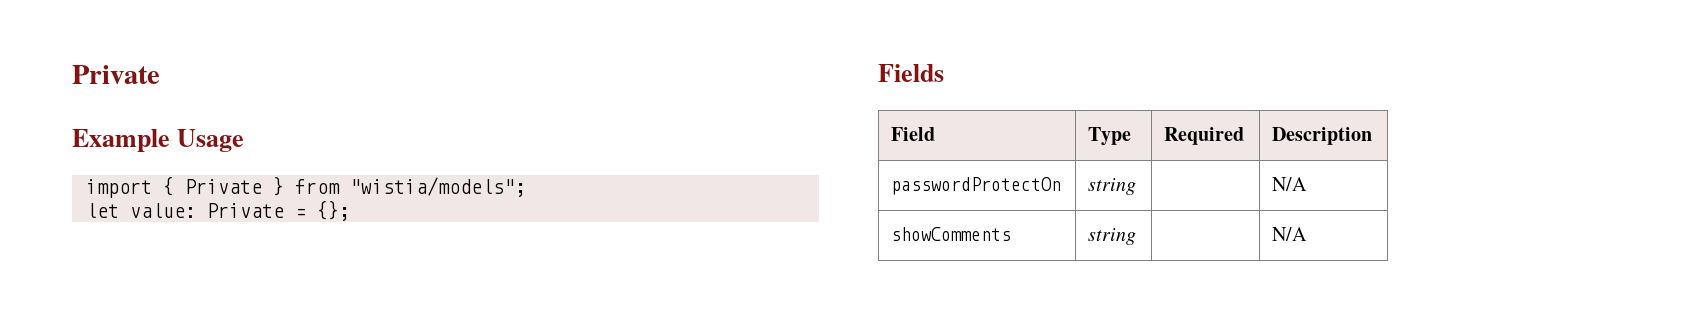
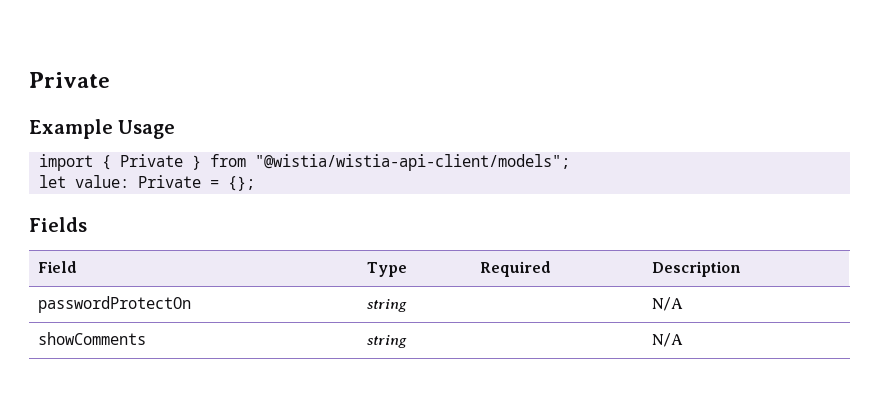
- import { Private } from "wistia/models";
+ import { Private } from "@wistia/wistia-api-client/models";

